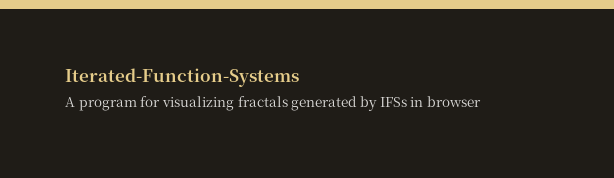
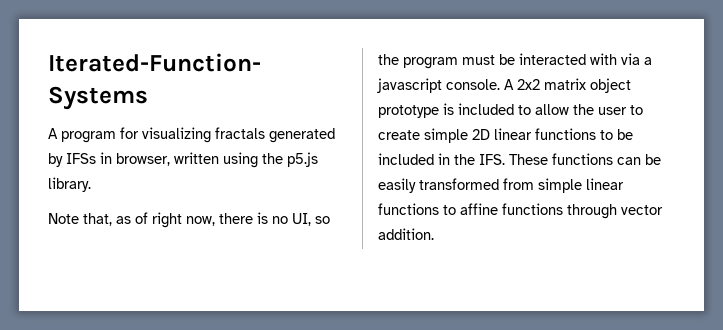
- A program for visualizing fractals generated by IFSs in browser
+ A program for visualizing fractals generated by IFSs in browser, written using the p5.js library.
+ Note that, as of right now, there is no UI, so the program must be interacted with via a javascript console. A 2x2 matrix object prototype is included to allow the user to create simple 2D linear functions to be included in the IFS. These functions can be easily transformed from simple linear functions to affine functions through vector addition.

